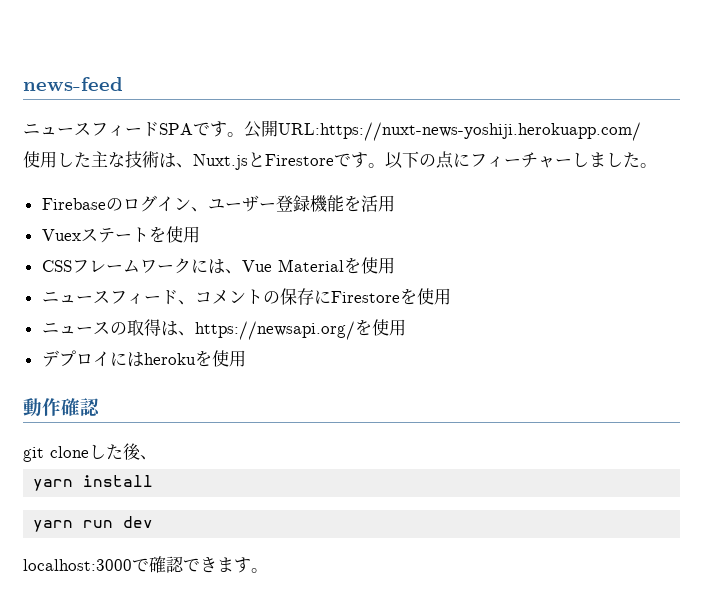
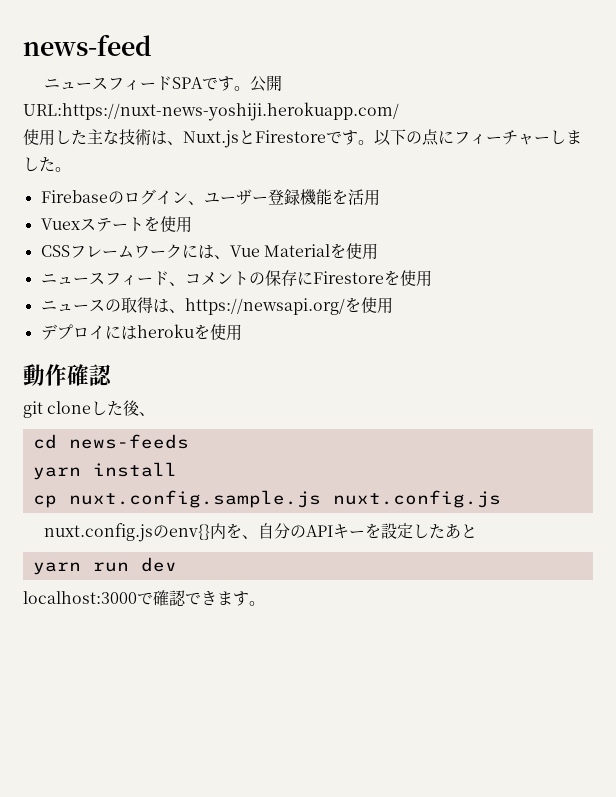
+ cd news-feeds
+ cp nuxt.config.sample.js nuxt.config.js
+ nuxt.config.jsのenv{}内を、自分のAPIキーを設定したあと

